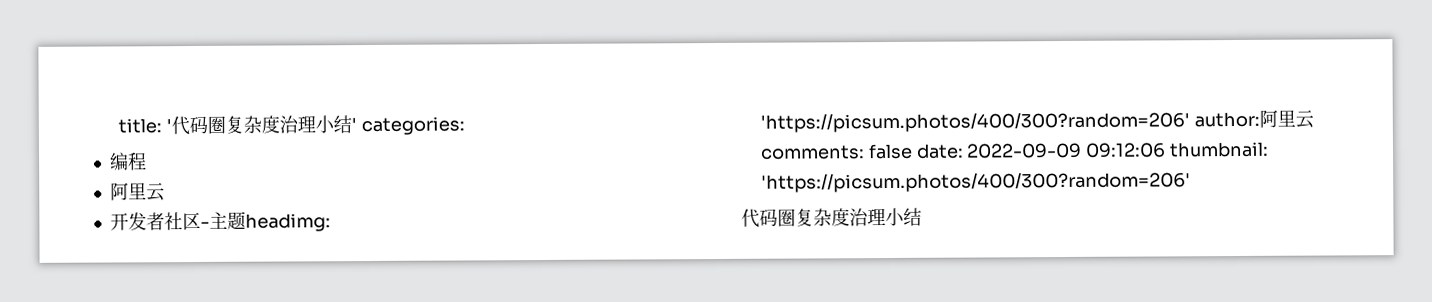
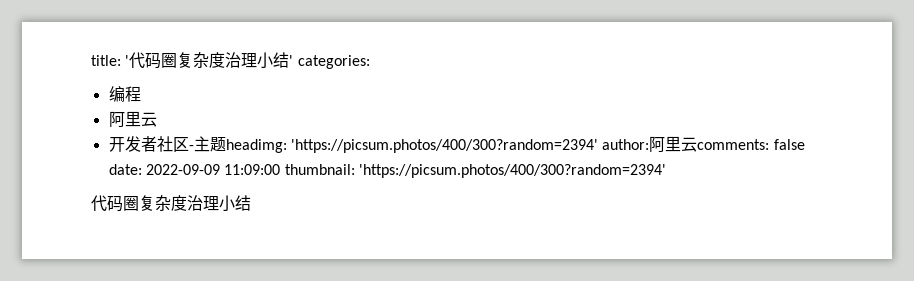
- 开发者社区-主题headimg: 'https://picsum.photos/400/300?random=206' author:阿里云comments: false date: 2022-09-09 09:12:06 thumbnail: 'https://picsum.photos/400/300?random=206'
+ 开发者社区-主题headimg: 'https://picsum.photos/400/300?random=2394' author:阿里云comments: false date: 2022-09-09 11:09:00 thumbnail: 'https://picsum.photos/400/300?random=2394'

